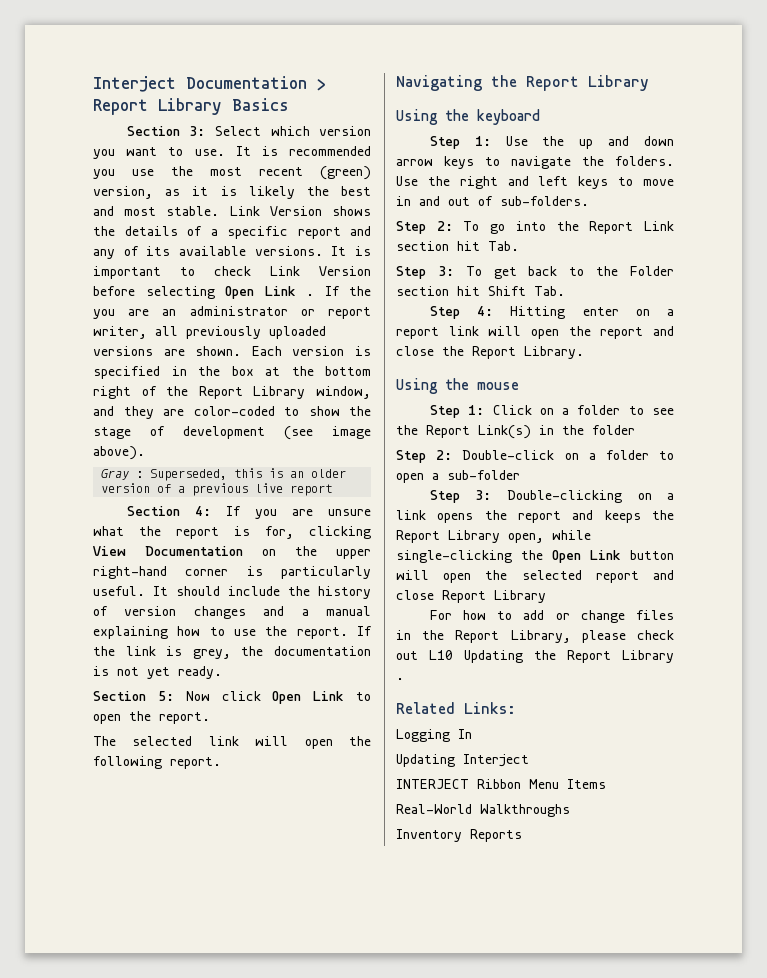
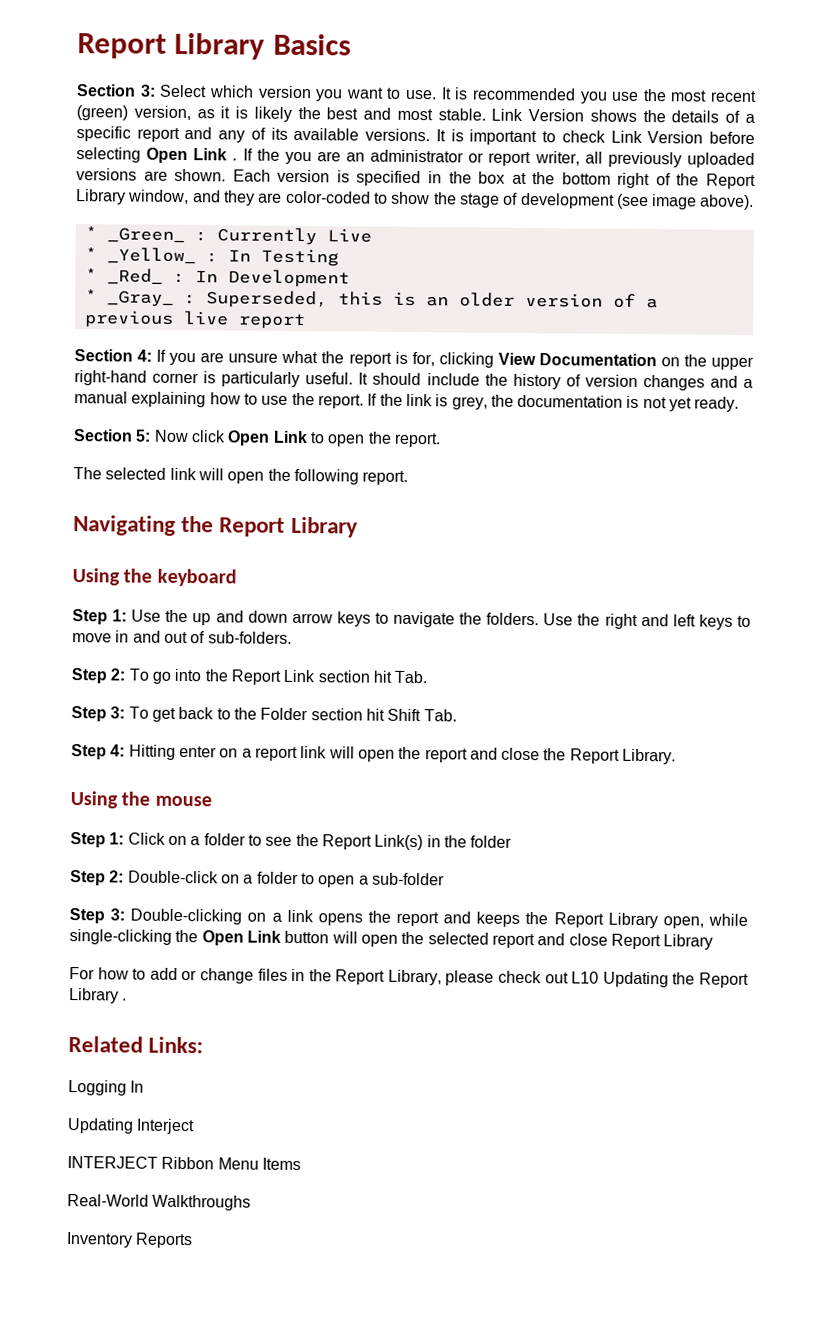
- Interject Documentation > Report Library Basics
+ Report Library Basics
- Gray : Superseded, this is an older version of a previous live report
+ * _Green_ : Currently Live
+ * _Yellow_ : In Testing
+ * _Red_ : In Development
+ * _Gray_ : Superseded, this is an older version of a previous live report

